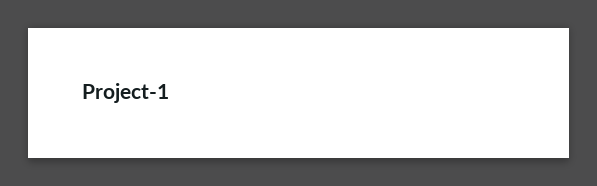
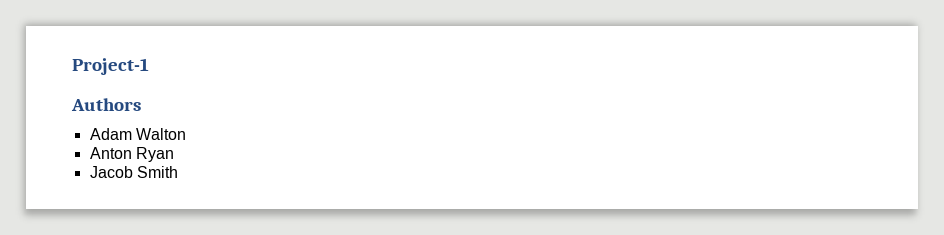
+ Authors
+ Adam Walton
+ Anton Ryan
+ Jacob Smith

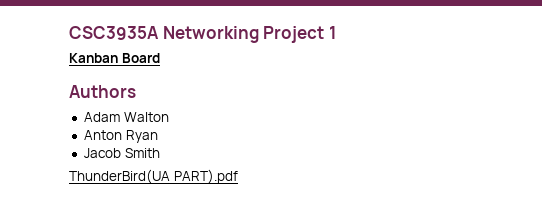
- Project-1
+ CSC3935A Networking Project 1
+ Kanban Board
+ ThunderBird(UA PART).pdf

